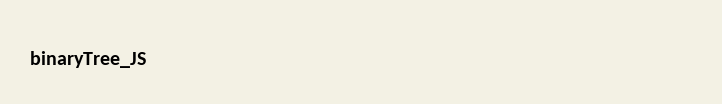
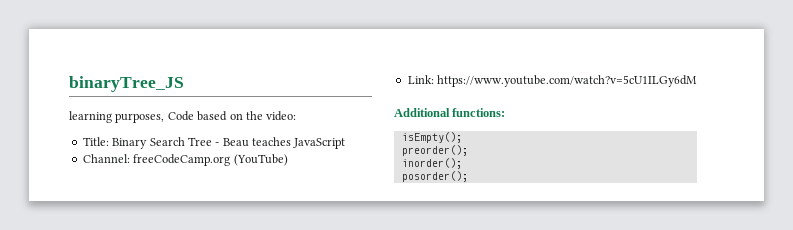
+ learning purposes, Code based on the video:
+ Title: Binary Search Tree - Beau teaches JavaScript
+ Channel: freeCodeCamp.org (YouTube)
+ Link: https://www.youtube.com/watch?v=5cU1ILGy6dM
+ Additional functions:
+ isEmpty();
+ preorder();
+ inorder();
+ posorder();

